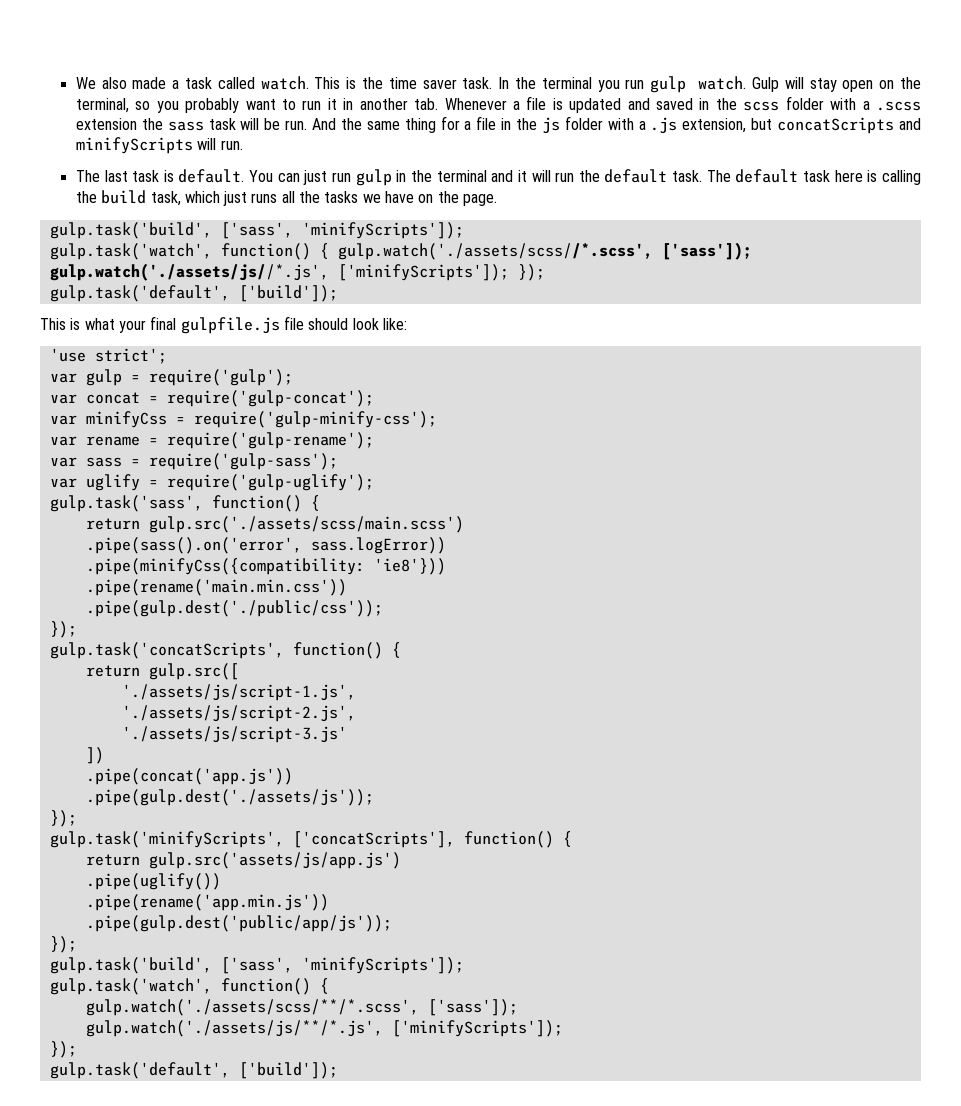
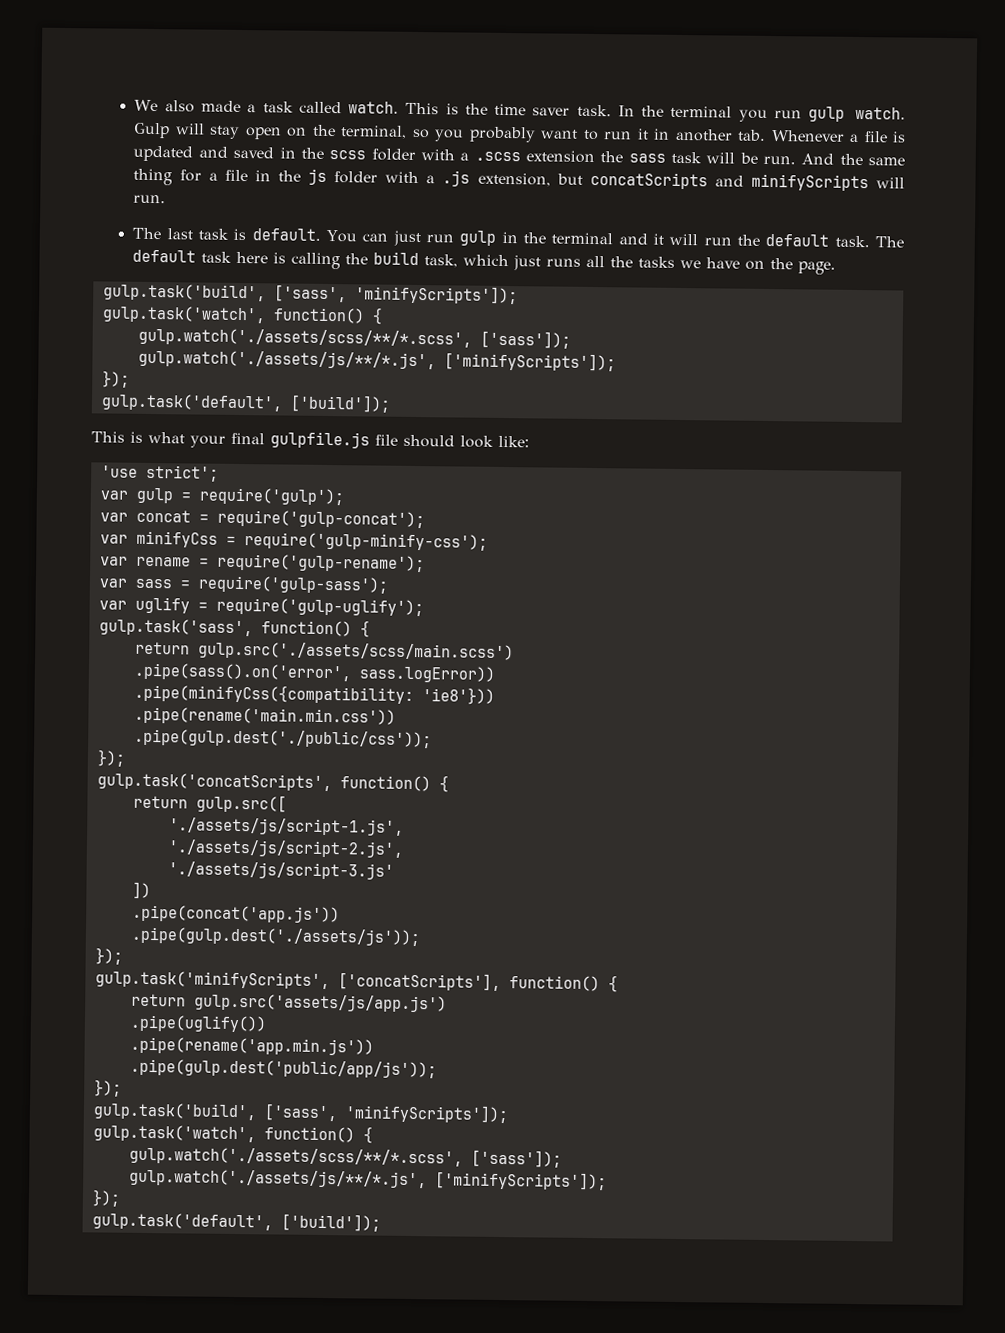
  The default task here is calling the build task, which just runs all the tasks we have on the page.
  gulp.task('build', ['sass', 'minifyScripts']);
- gulp.task('watch', function() { gulp.watch('./assets/scss//*.scss', ['sass']); gulp.watch('./assets/js//*.js', ['minifyScripts']); });
+ gulp.task('watch', function() {
+ gulp.watch('./assets/scss/**/*.scss', ['sass']);
+ gulp.watch('./assets/js/**/*.js', ['minifyScripts']);
+ });

